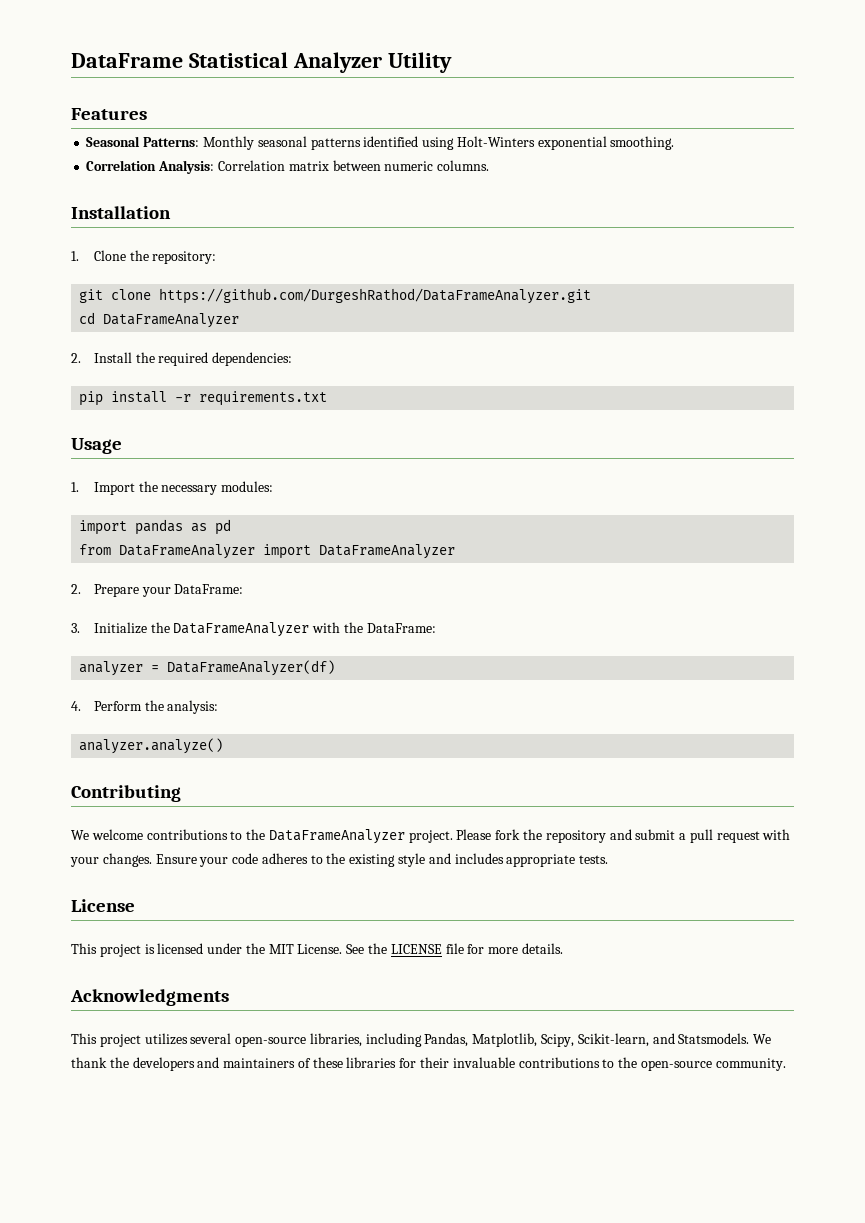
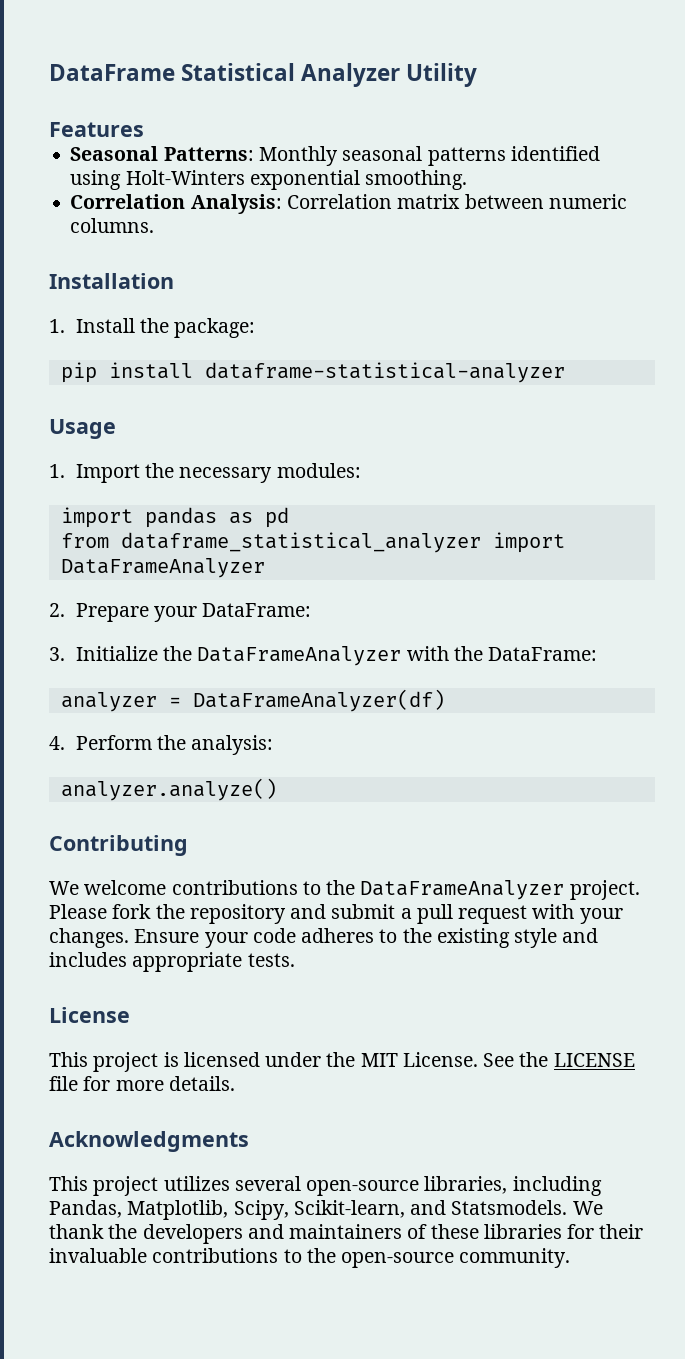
- 1. Clone the repository:
- git clone https://github.com/DurgeshRathod/DataFrameAnalyzer.git
- cd DataFrameAnalyzer
- 2. Install the required dependencies:
+ 1. Install the package:
- pip install -r requirements.txt
+ pip install dataframe-statistical-analyzer
- from DataFrameAnalyzer import DataFrameAnalyzer
+ from dataframe_statistical_analyzer import DataFrameAnalyzer

